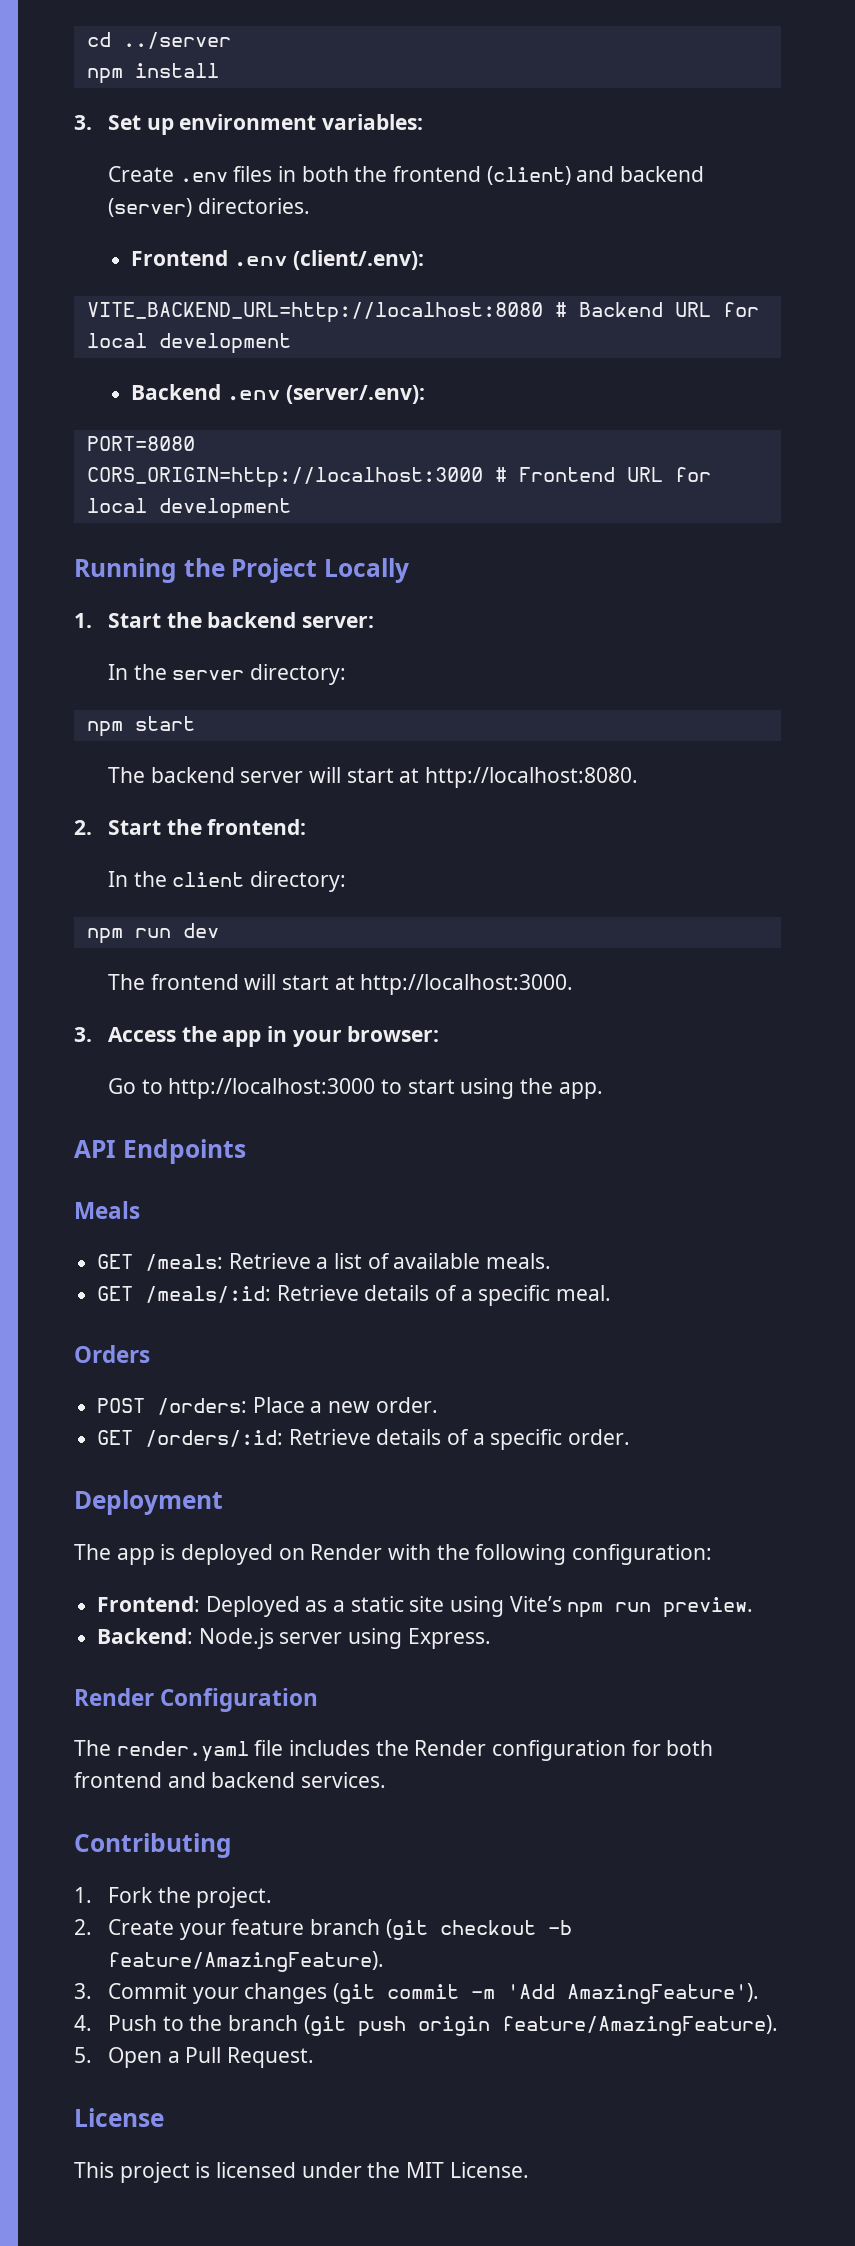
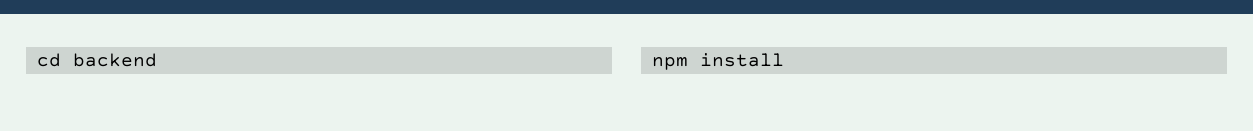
- cd ../server
+ cd backend
- 3. Set up environment variables:
- Create .env files in both the frontend (client) and backend (server) directories.
- Frontend .env (client/.env):
- VITE_BACKEND_URL=http://localhost:8080 # Backend URL for local development
- Backend .env (server/.env):
- PORT=8080
- CORS_ORIGIN=http://localhost:3000 # Frontend URL for local development
- Running the Project Locally
- 1. Start the backend server:
- In the server directory:
- npm start
- The backend server will start at http://localhost:8080.
- 2. Start the frontend:
- In the client directory:
- npm run dev
- The frontend will start at http://localhost:3000.
- 3. Access the app in your browser:
- Go to http://localhost:3000 to start using the app.
- API Endpoints
- Meals
- GET /meals: Retrieve a list of available meals.
- GET /meals/:id: Retrieve details of a specific meal.
- Orders
- POST /orders: Place a new order.
- GET /orders/:id: Retrieve details of a specific order.
- Deployment
- The app is deployed on Render with the following configuration:
- Frontend: Deployed as a static site using Vite’s npm run preview.
- Backend: Node.js server using Express.
- Render Configuration
- The render.yaml file includes the Render configuration for both frontend and backend services.
- Contributing
- 1. Fork the project.
- 2. Create your feature branch (git checkout -b feature/AmazingFeature).
- 3. Commit your changes (git commit -m 'Add AmazingFeature').
- 4. Push to the branch (git push origin feature/AmazingFeature).
- 5. Open a Pull Request.
- License
- This project is licensed under the MIT License.

